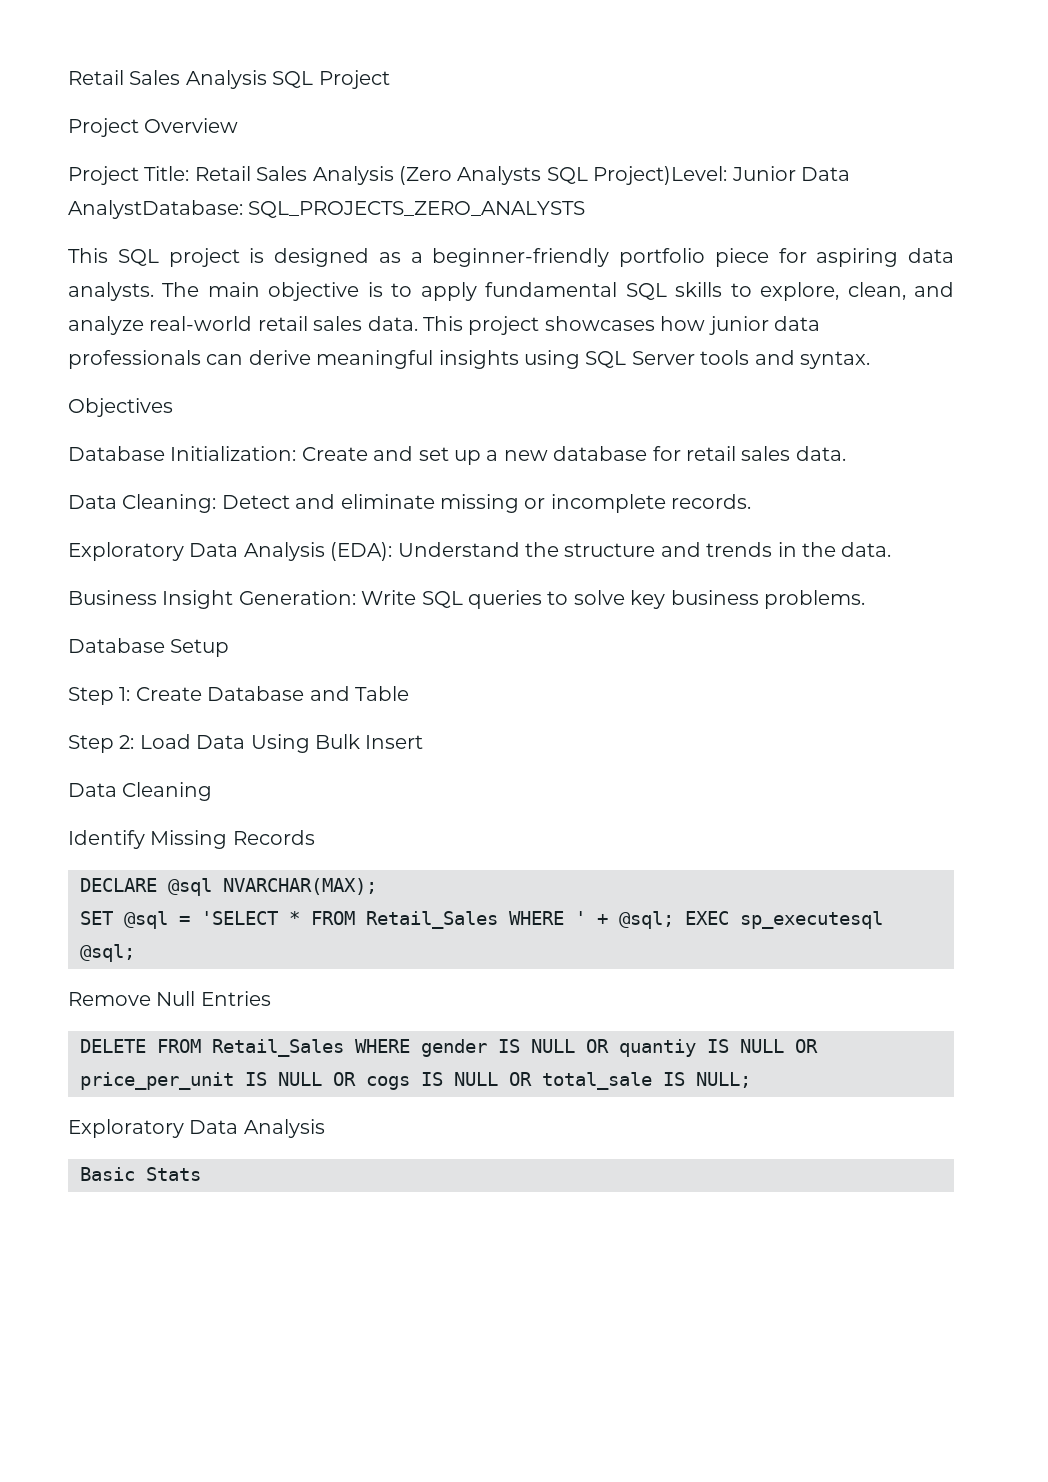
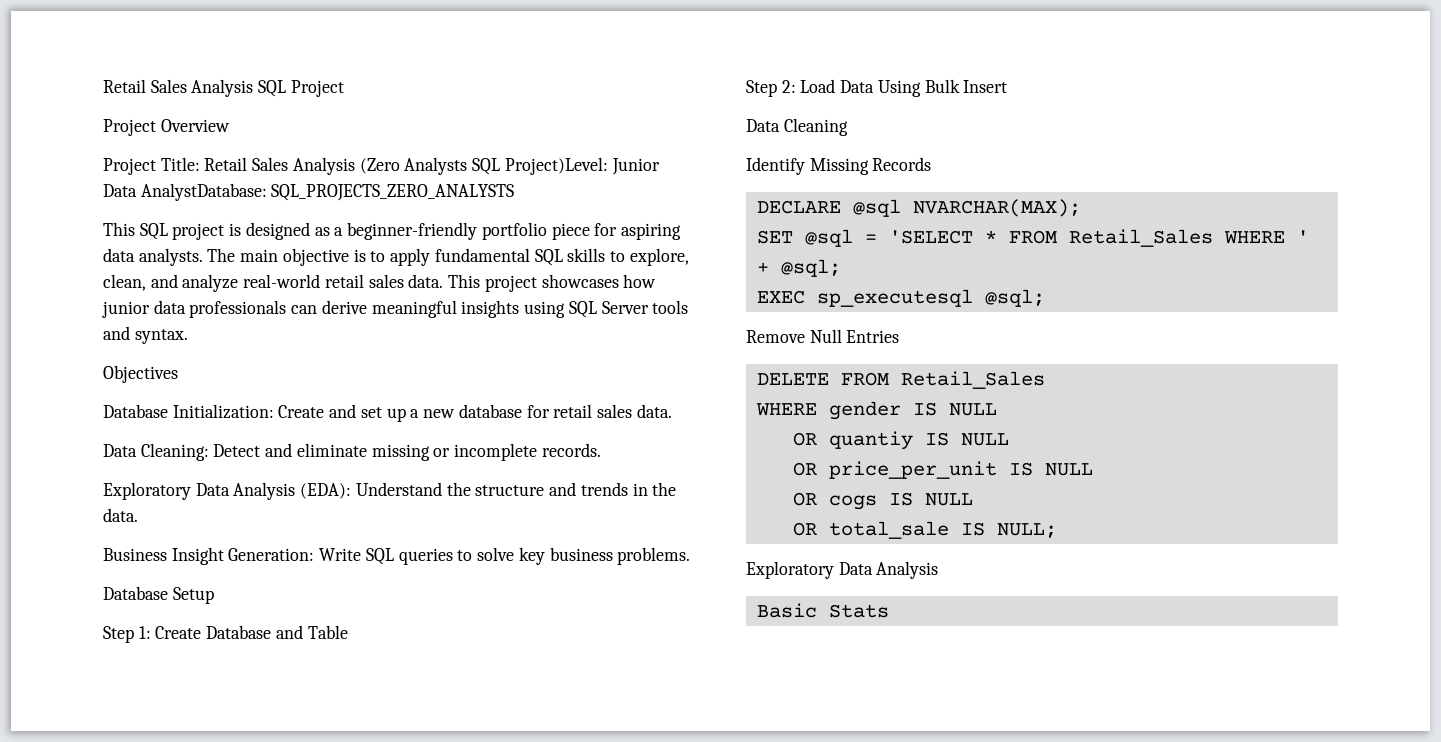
- SET @sql = 'SELECT * FROM Retail_Sales WHERE ' + @sql; EXEC sp_executesql @sql;
+ SET @sql = 'SELECT * FROM Retail_Sales WHERE ' + @sql;
+ EXEC sp_executesql @sql;
- DELETE FROM Retail_Sales WHERE gender IS NULL OR quantiy IS NULL OR price_per_unit IS NULL OR cogs IS NULL OR total_sale IS NULL;
+ DELETE FROM Retail_Sales
+ WHERE gender IS NULL
+ OR quantiy IS NULL
+ OR price_per_unit IS NULL
+ OR cogs IS NULL
+ OR total_sale IS NULL;

